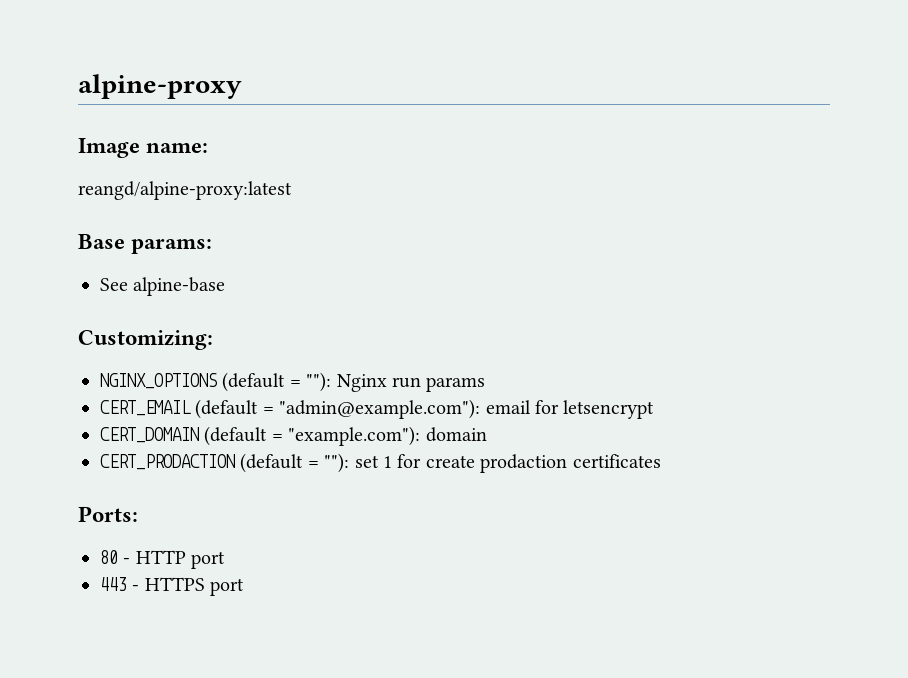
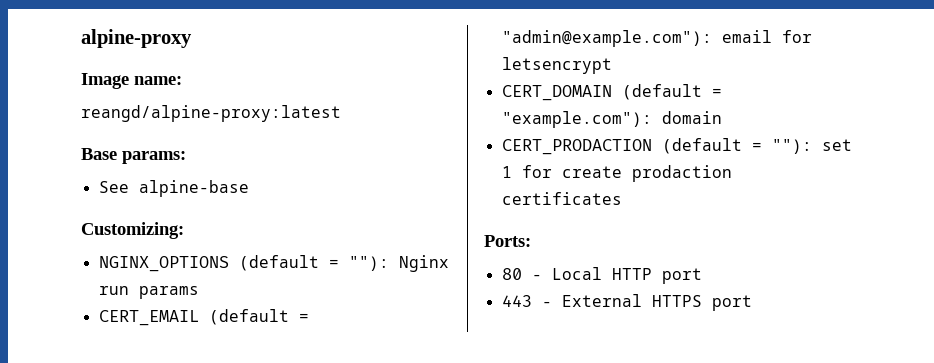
- 80 - HTTP port
+ 80 - Local HTTP port
- 443 - HTTPS port
+ 443 - External HTTPS port

